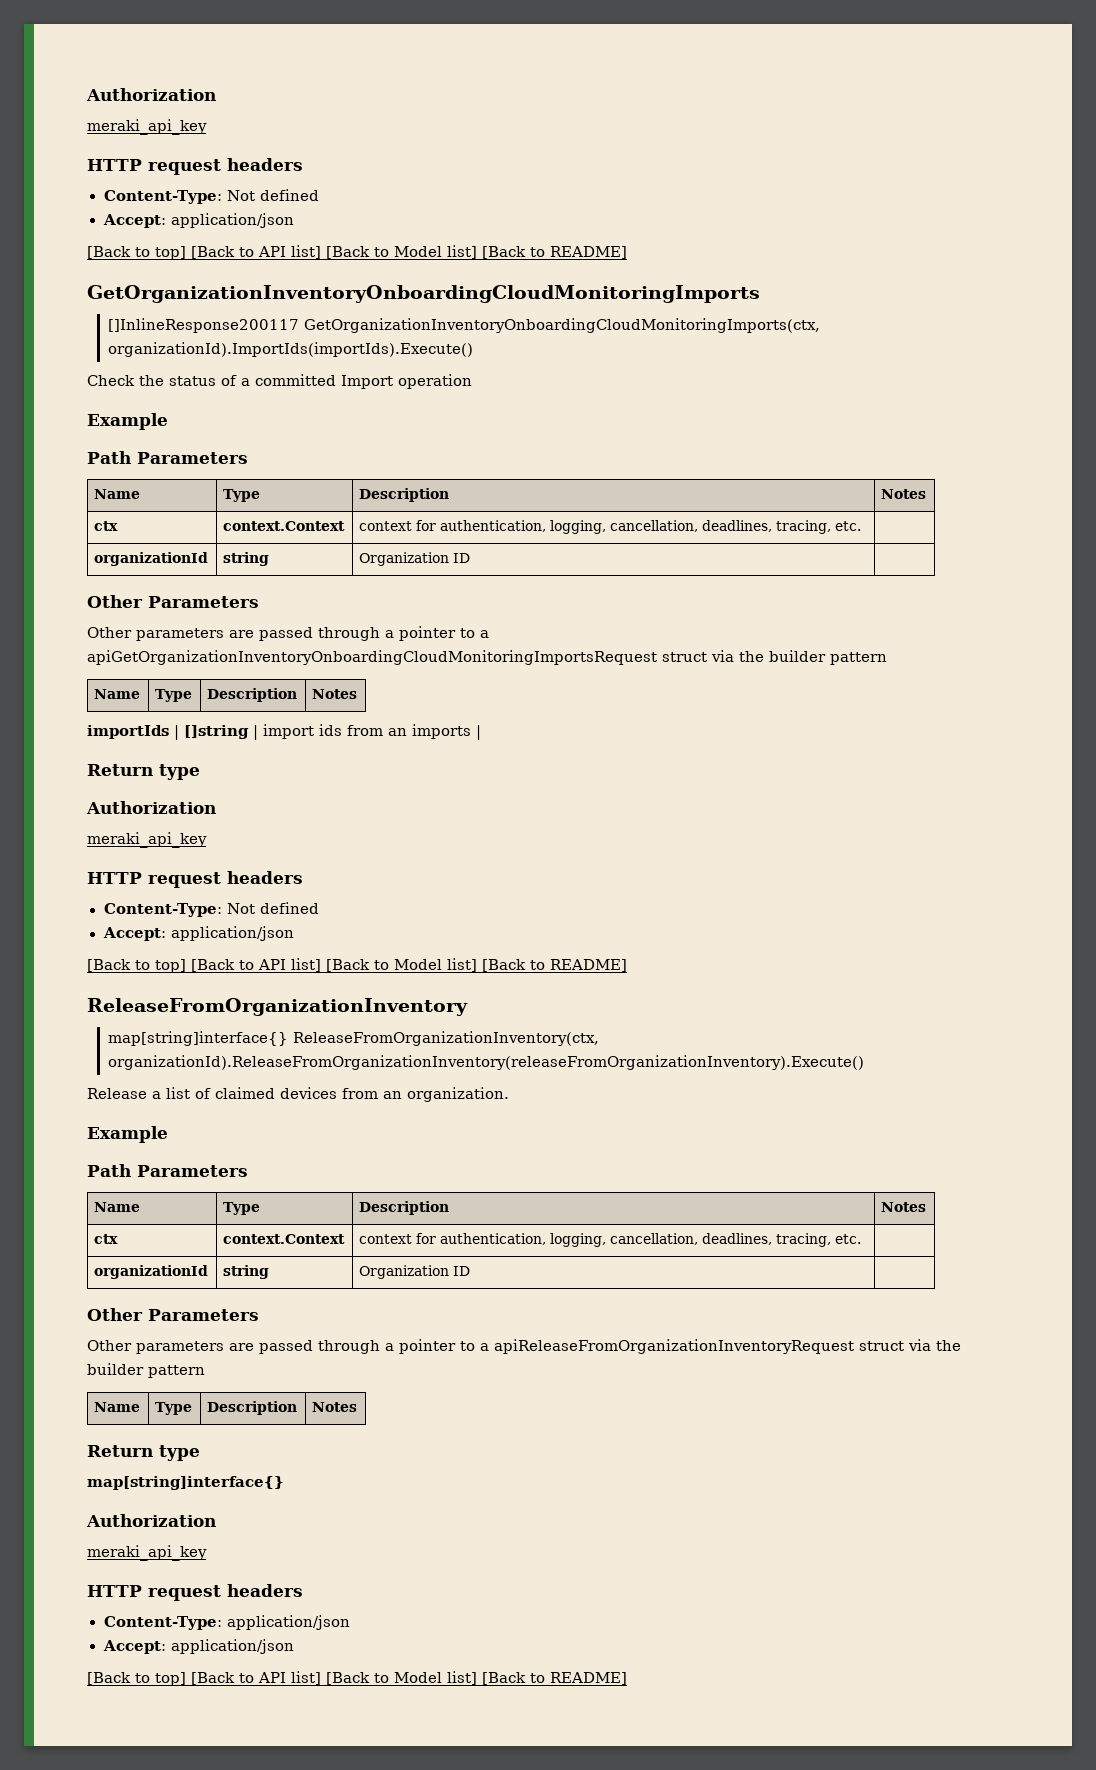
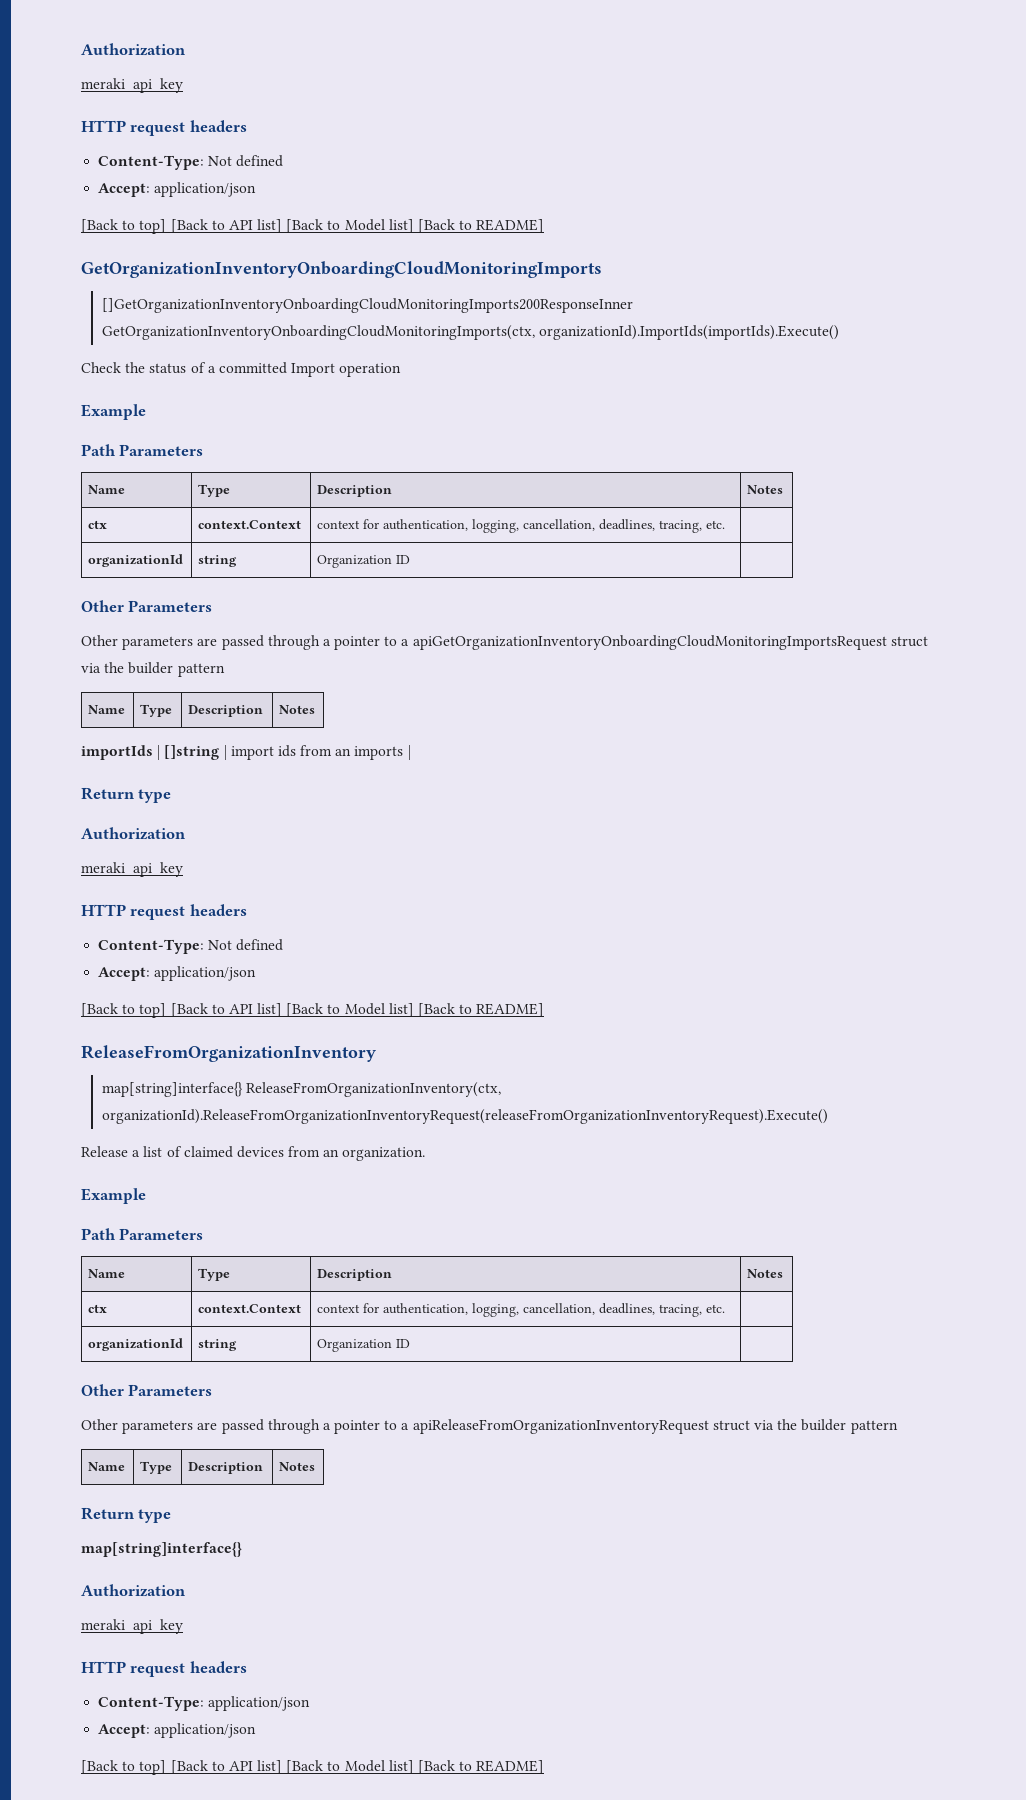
- []InlineResponse200117 GetOrganizationInventoryOnboardingCloudMonitoringImports(ctx, organizationId).ImportIds(importIds).Execute()
+ []GetOrganizationInventoryOnboardingCloudMonitoringImports200ResponseInner GetOrganizationInventoryOnboardingCloudMonitoringImports(ctx, organizationId).ImportIds(importIds).Execute()
- map[string]interface{} ReleaseFromOrganizationInventory(ctx, organizationId).ReleaseFromOrganizationInventory(releaseFromOrganizationInventory).Execute()
+ map[string]interface{} ReleaseFromOrganizationInventory(ctx, organizationId).ReleaseFromOrganizationInventoryRequest(releaseFromOrganizationInventoryRequest).Execute()

